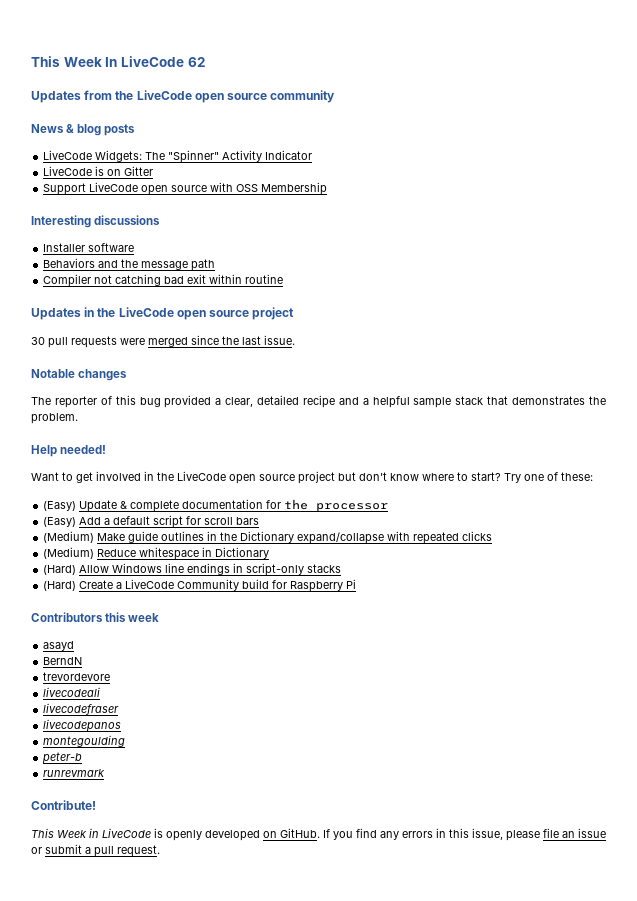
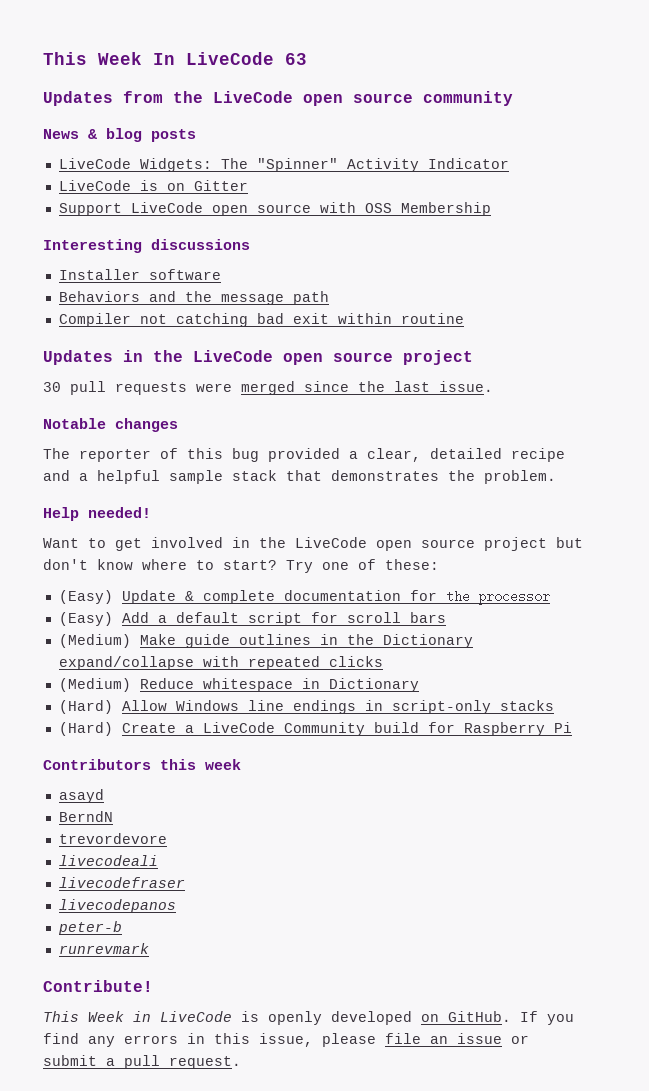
- This Week In LiveCode 62
+ This Week In LiveCode 63
- montegoulding

